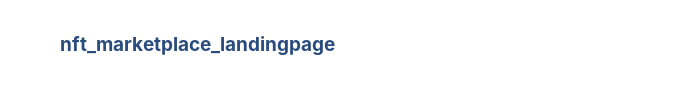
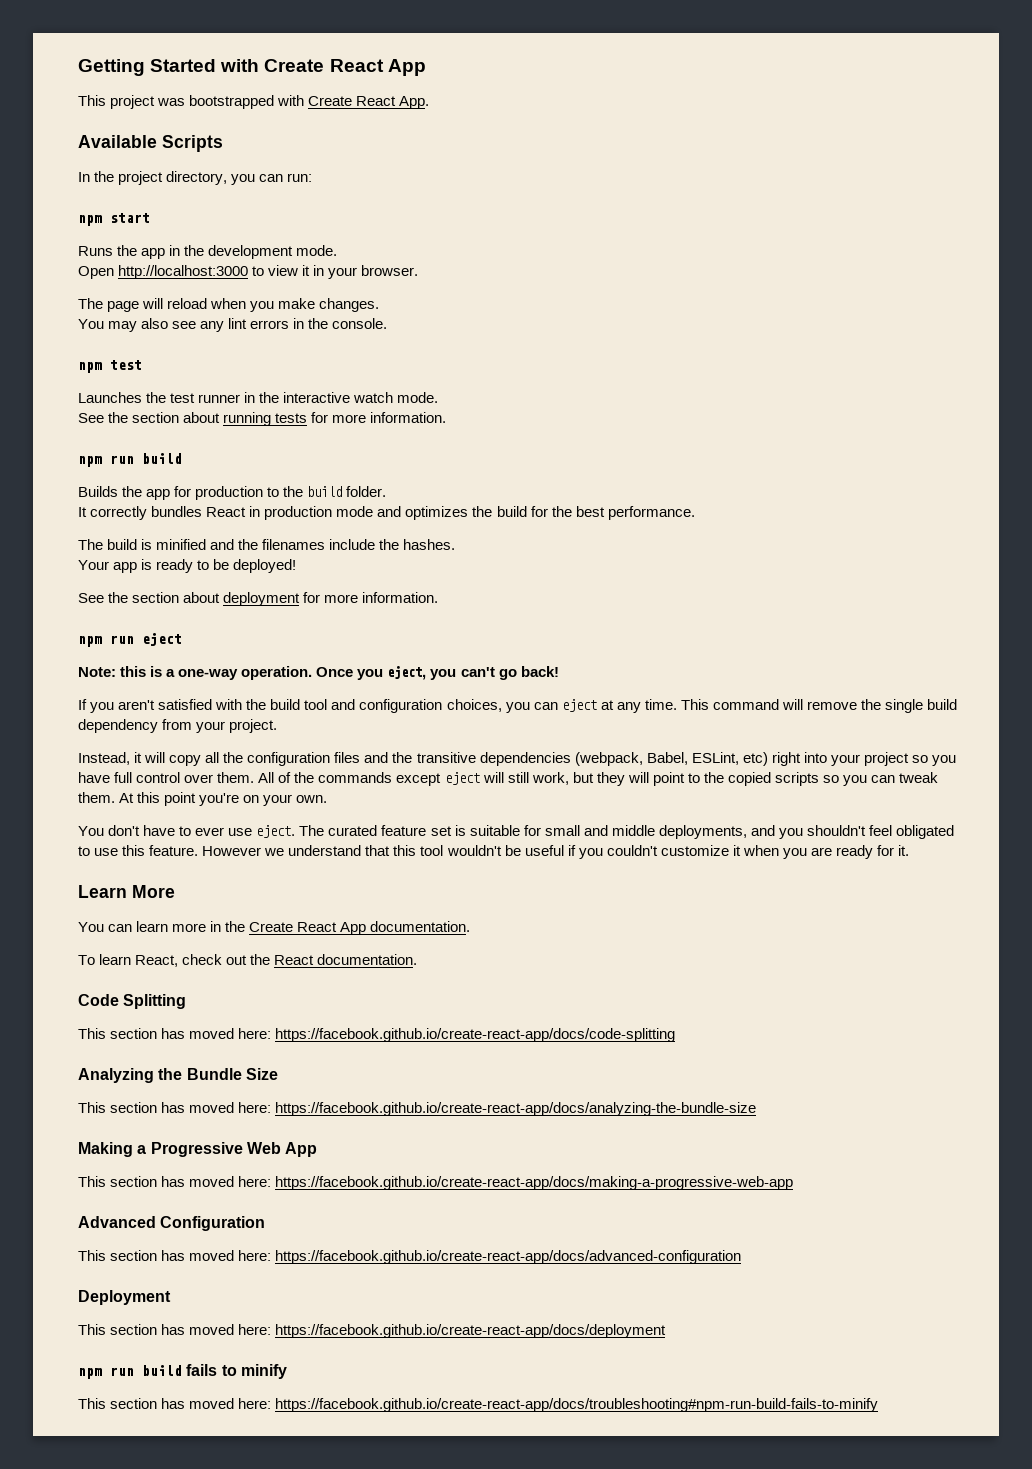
- nft_marketplace_landingpage
+ Getting Started with Create React App
+ This project was bootstrapped with Create React App.
+ Available Scripts
+ In the project directory, you can run:
+ npm start
+ Runs the app in the development mode.
+ Open http://localhost:3000 to view it in your browser.
+ The page will reload when you make changes.
+ You may also see any lint errors in the console.
+ npm test
+ Launches the test runner in the interactive watch mode.
+ See the section about running tests for more information.
+ npm run build
+ Builds the app for production to the build folder.
+ It correctly bundles React in production mode and optimizes the build for the best performance.
+ The build is minified and the filenames include the hashes.
+ Your app is ready to be deployed!
+ See the section about deployment for more information.
+ npm run eject
+ Note: this is a one-way operation. Once you eject, you can't go back!
+ If you aren't satisfied with the build tool and configuration choices, you can eject at any time. This command will remove the single build dependency from your project.
+ Instead, it will copy all the configuration files and the transitive dependencies (webpack, Babel, ESLint, etc) right into your project so you have full control over them. All of the commands except eject will still work, but they will point to the copied scripts so you can tweak them. At this point you're on your own.
+ You don't have to ever use eject. The curated feature set is suitable for small and middle deployments, and you shouldn't feel obligated to use this feature. However we understand that this tool wouldn't be useful if you couldn't customize it when you are ready for it.
+ Learn More
+ You can learn more in the Create React App documentation.
+ To learn React, check out the React documentation.
+ Code Splitting
+ This section has moved here: https://facebook.github.io/create-react-app/docs/code-splitting
+ Analyzing the Bundle Size
+ This section has moved here: https://facebook.github.io/create-react-app/docs/analyzing-the-bundle-size
+ Making a Progressive Web App
+ This section has moved here: https://facebook.github.io/create-react-app/docs/making-a-progressive-web-app
+ Advanced Configuration
+ This section has moved here: https://facebook.github.io/create-react-app/docs/advanced-configuration
+ Deployment
+ This section has moved here: https://facebook.github.io/create-react-app/docs/deployment
+ npm run build fails to minify
+ This section has moved here: https://facebook.github.io/create-react-app/docs/troubleshooting#npm-run-build-fails-to-minify

